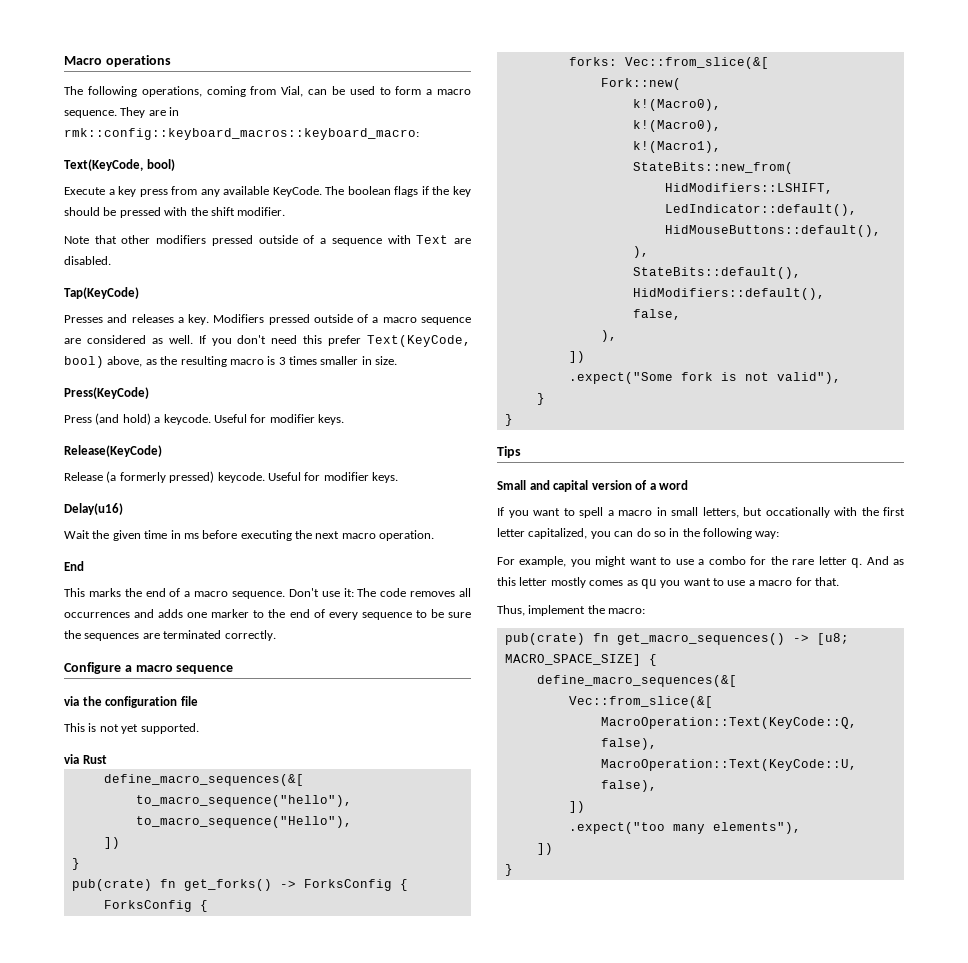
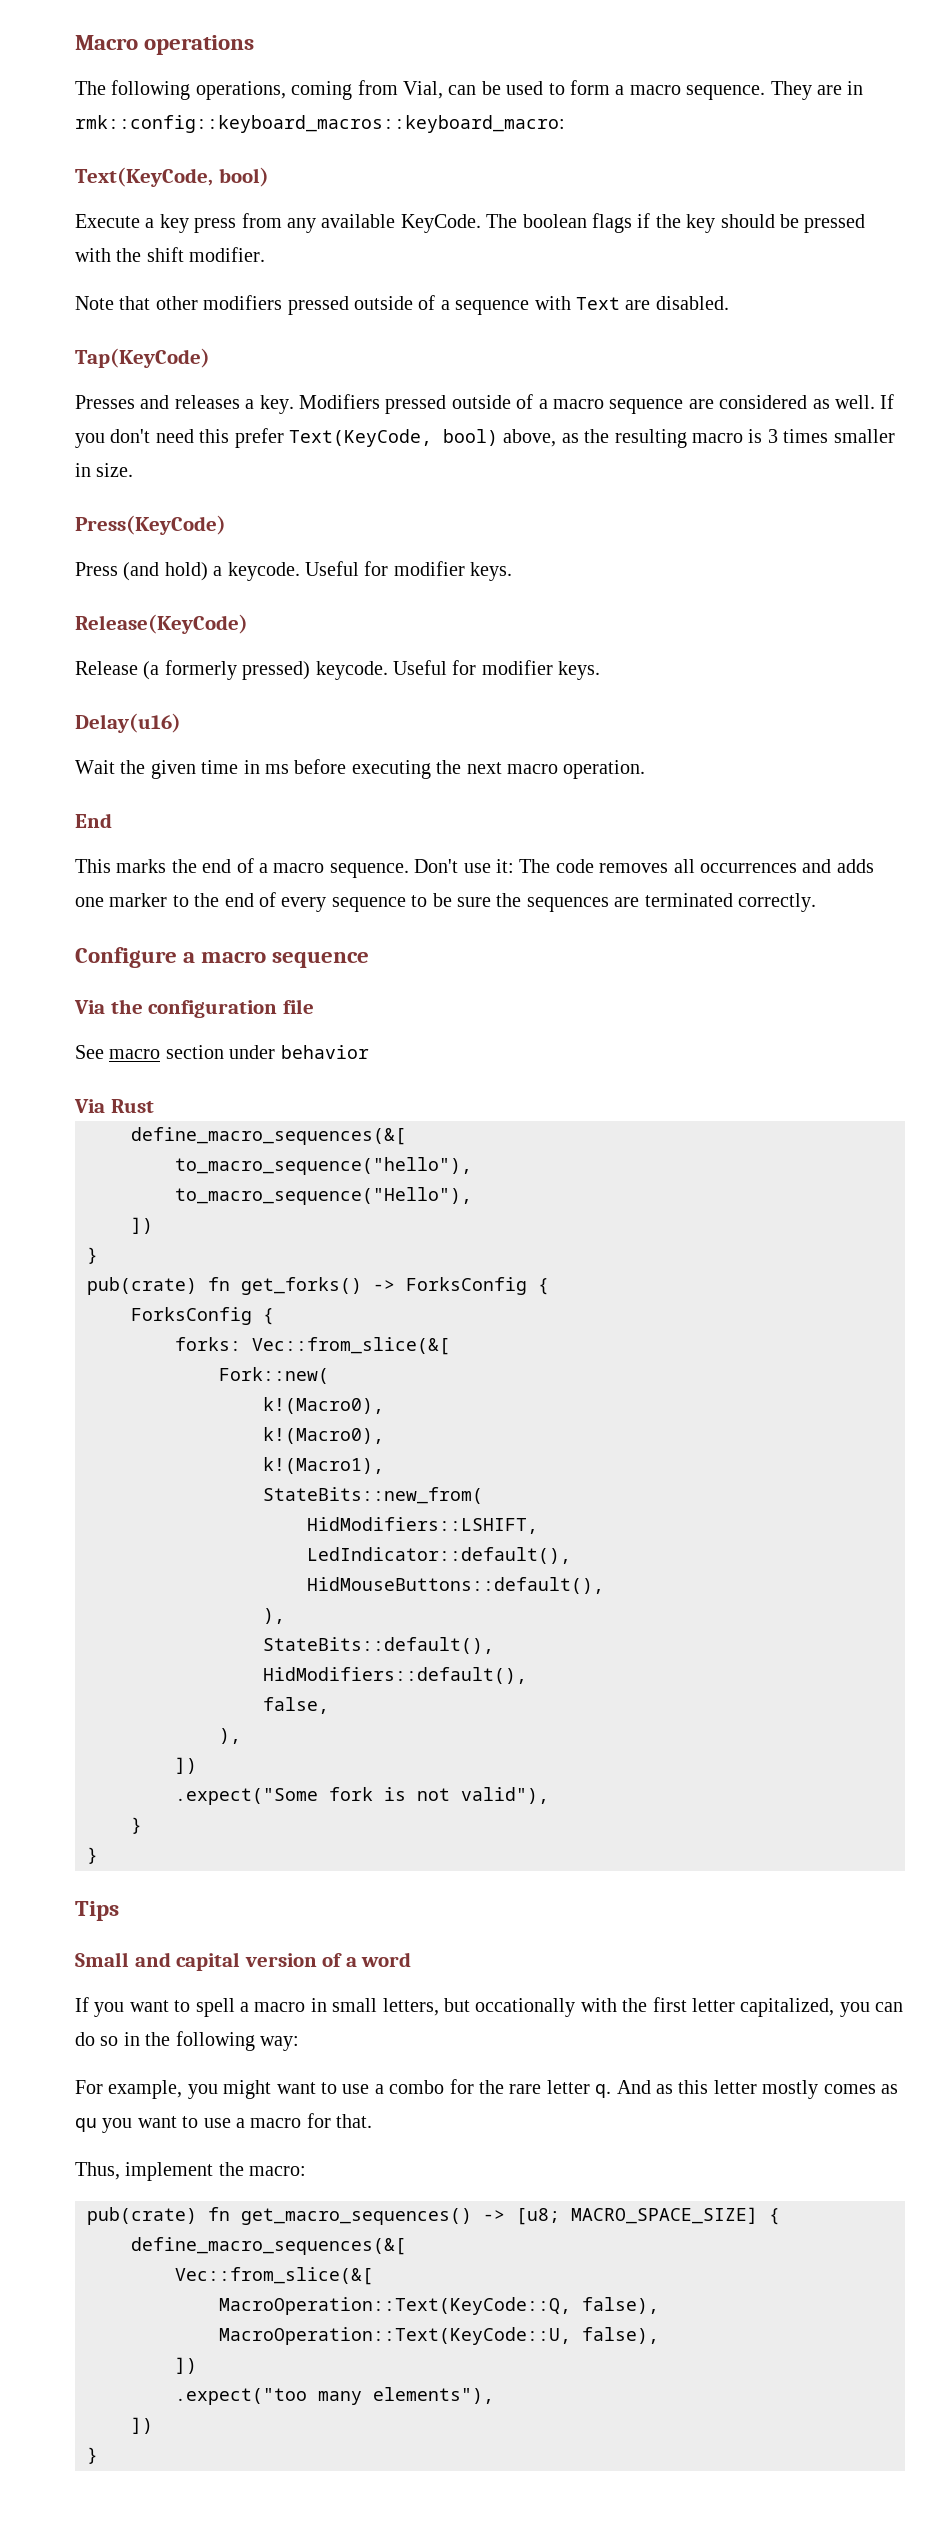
- via the configuration file
+ Via the configuration file
- This is not yet supported.
- via Rust
+ See macro section under behavior
+ Via Rust

